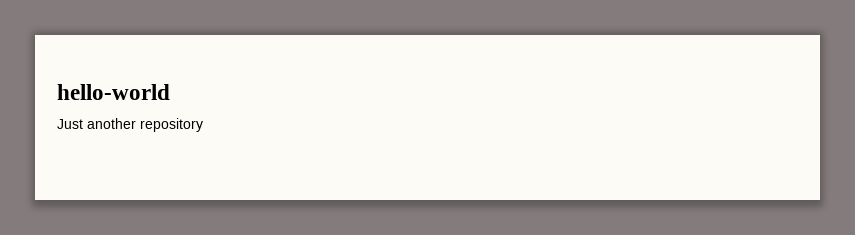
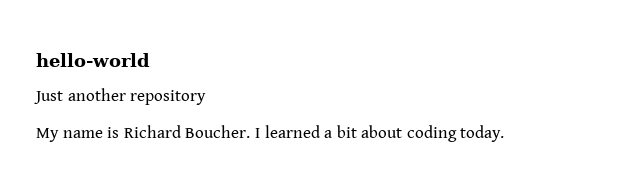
+ My name is Richard Boucher. I learned a bit about coding today.

